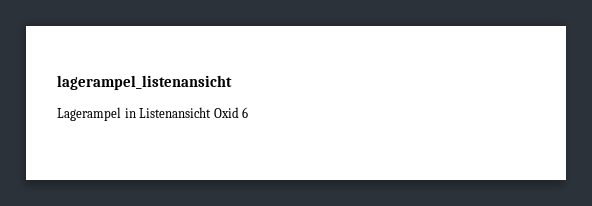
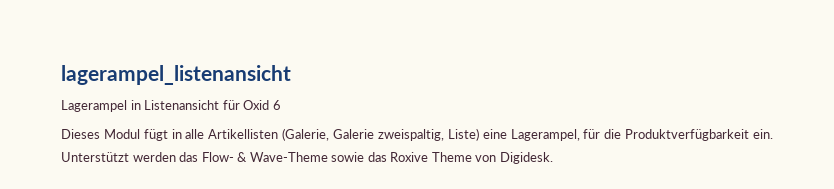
- Lagerampel in Listenansicht Oxid 6
+ Lagerampel in Listenansicht für Oxid 6
+ Dieses Modul fügt in alle Artikellisten (Galerie, Galerie zweispaltig, Liste) eine Lagerampel, für die Produktverfügbarkeit ein. Unterstützt werden das Flow- & Wave-Theme sowie das Roxive Theme von Digidesk.

